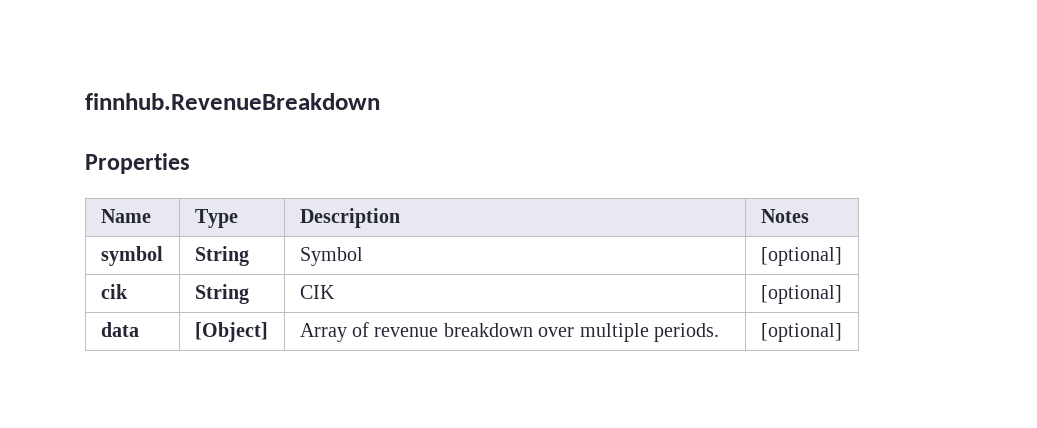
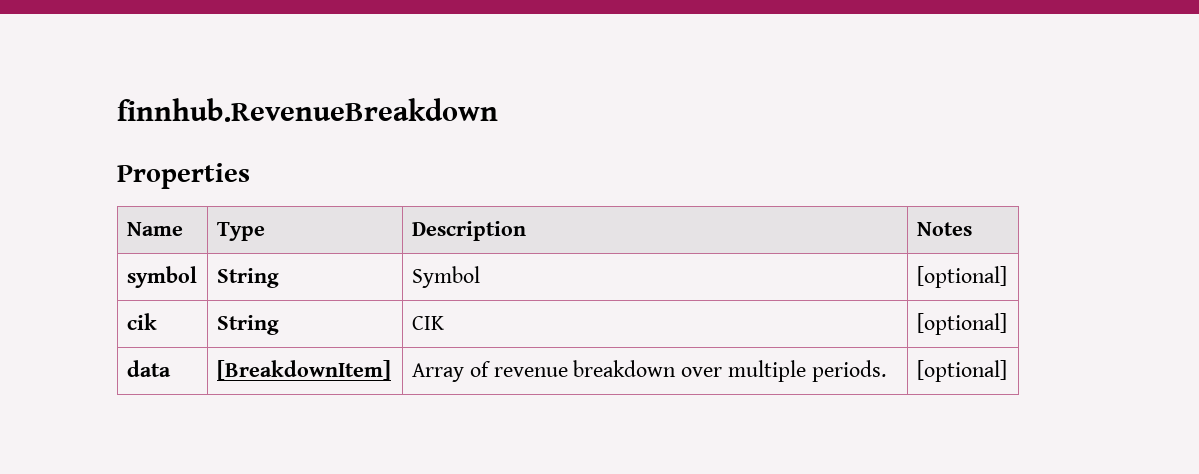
- data | [Object] | Array of revenue breakdown over multiple periods. | [optional]
+ data | [BreakdownItem] | Array of revenue breakdown over multiple periods. | [optional]

